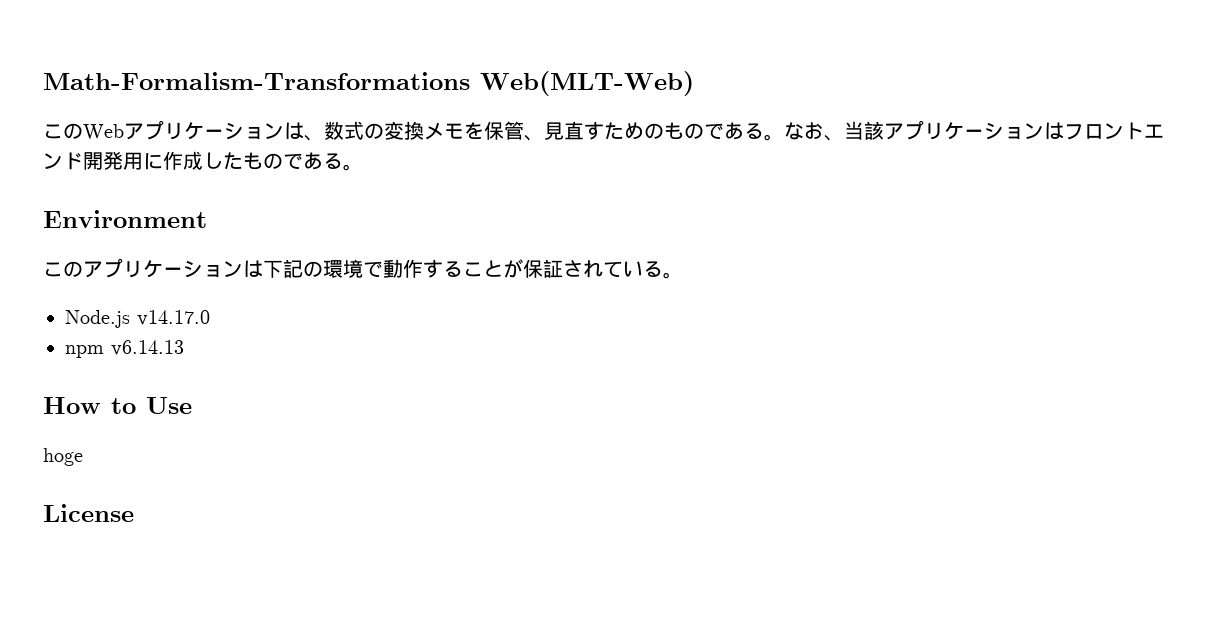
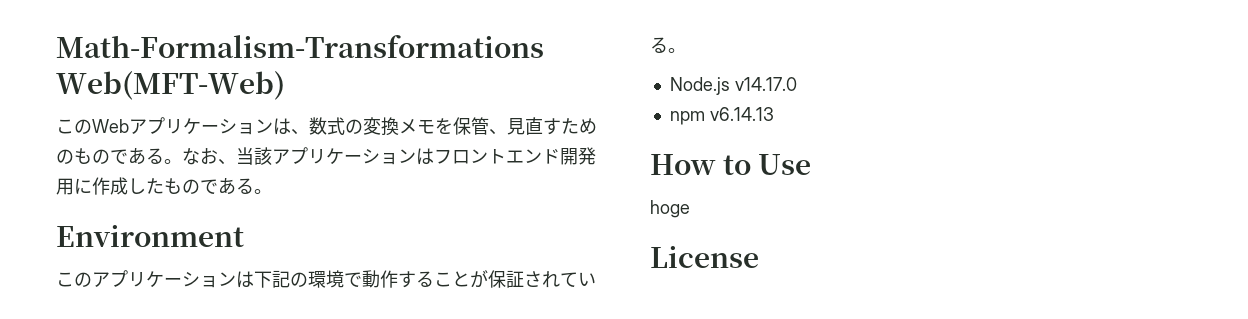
- Math-Formalism-Transformations Web(MLT-Web)
+ Math-Formalism-Transformations Web(MFT-Web)

